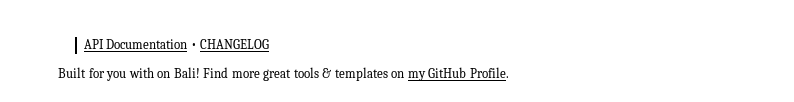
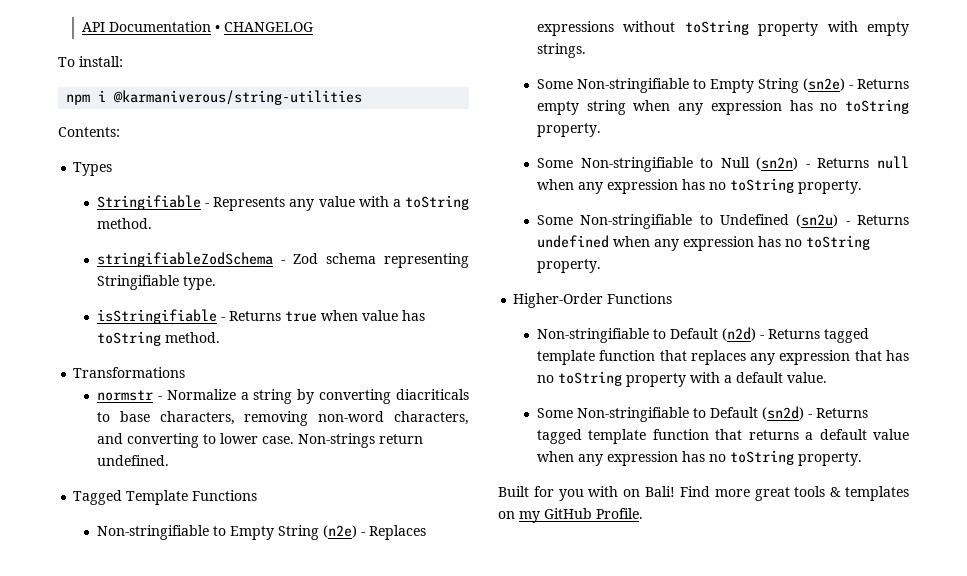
+ To install:
+ npm i @karmaniverous/string-utilities
+ Contents:
+ Types
+ Stringifiable - Represents any value with a toString method.
+ stringifiableZodSchema - Zod schema representing Stringifiable type.
+ isStringifiable - Returns true when value has toString method.
+ Transformations
+ normstr - Normalize a string by converting diacriticals to base characters, removing non-word characters, and converting to lower case. Non-strings return undefined.
+ Tagged Template Functions
+ Non-stringifiable to Empty String (n2e) - Replaces expressions without toString property with empty strings.
+ Some Non-stringifiable to Empty String (sn2e) - Returns empty string when any expression has no toString property.
+ Some Non-stringifiable to Null (sn2n) - Returns null when any expression has no toString property.
+ Some Non-stringifiable to Undefined (sn2u) - Returns undefined when any expression has no toString property.
+ Higher-Order Functions
+ Non-stringifiable to Default (n2d) - Returns tagged template function that replaces any expression that has no toString property with a default value.
+ Some Non-stringifiable to Default (sn2d) - Returns tagged template function that returns a default value when any expression has no toString property.

